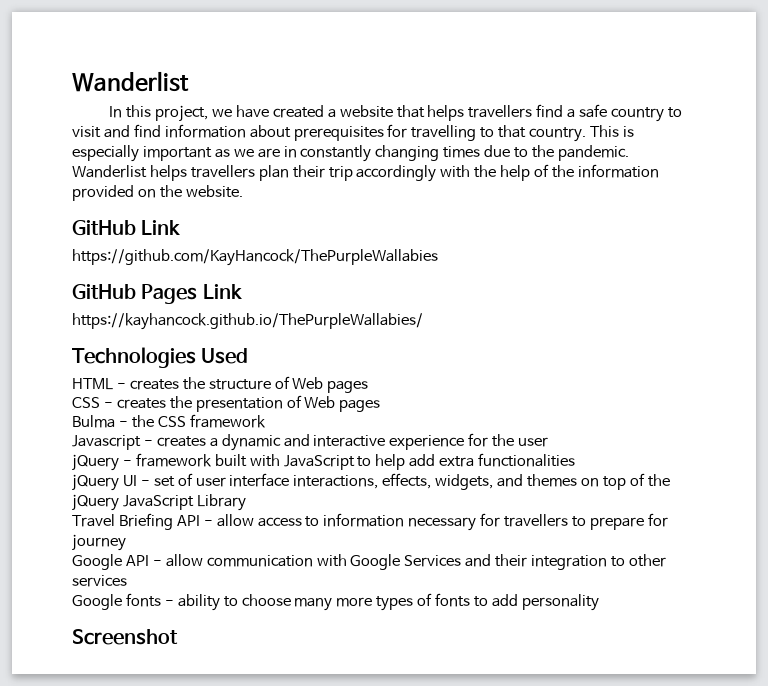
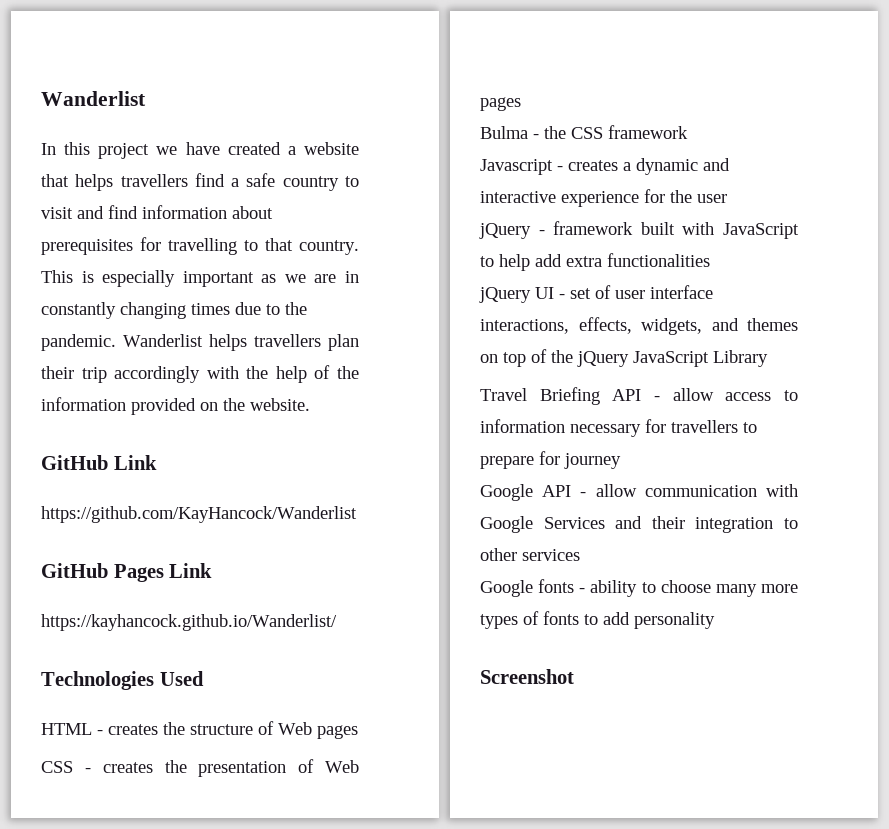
- In this project, we have created a website that helps travellers find a safe country to visit and find information about prerequisites for travelling to that country.
+ In this project we have created a website that helps travellers find a safe country to visit and find information about prerequisites for travelling to that country.
- https://github.com/KayHancock/ThePurpleWallabies
+ https://github.com/KayHancock/Wanderlist
- https://kayhancock.github.io/ThePurpleWallabies/
+ https://kayhancock.github.io/Wanderlist/

